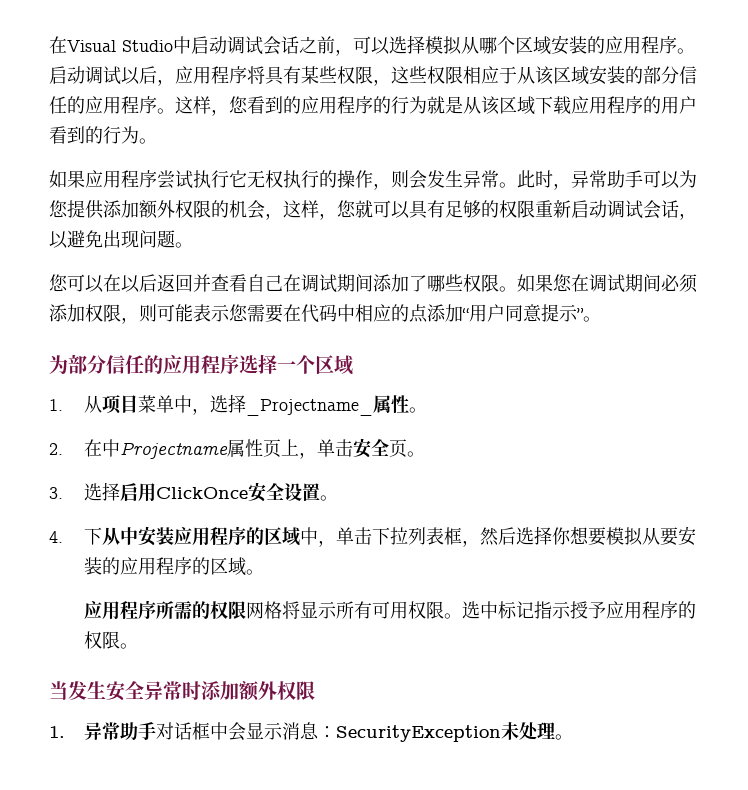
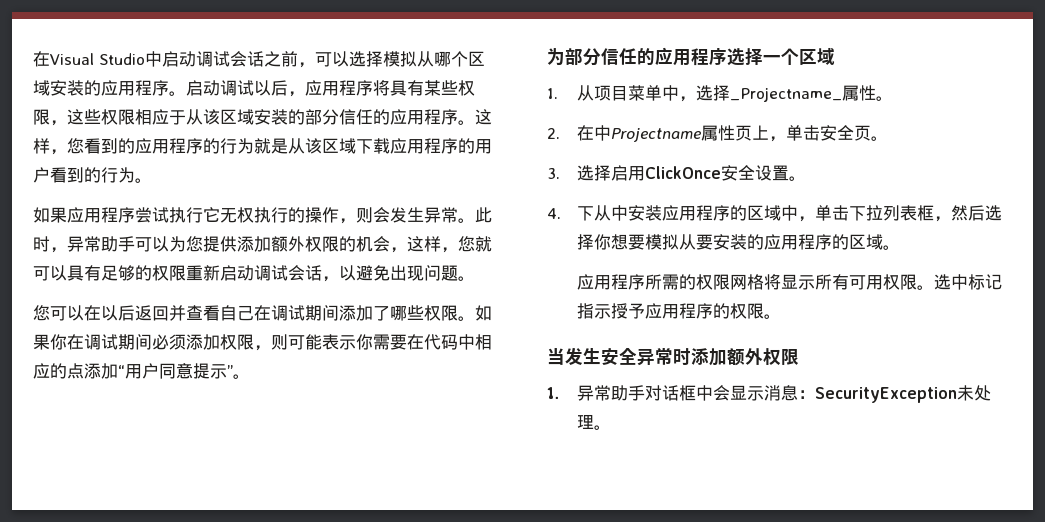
- 如果您在调试期间必须添加权限，则可能表示您需要在代码中相应的点添加“用户同意提示”。
+ 如果你在调试期间必须添加权限，则可能表示你需要在代码中相应的点添加“用户同意提示”。

